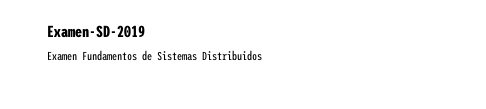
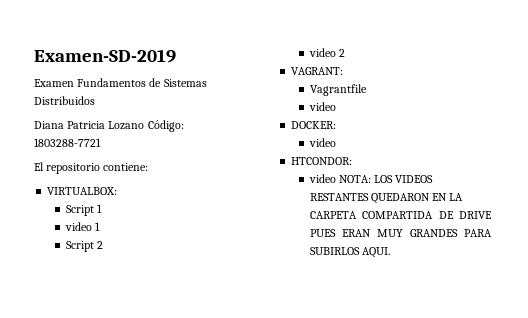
+ Diana Patricia Lozano Código: 1803288-7721
+ El repositorio contiene:
+ VIRTUALBOX:
+ Script 1
+ video 1
+ Script 2
+ video 2
+ VAGRANT:
+ Vagrantfile
+ video
+ DOCKER:
+ video
+ HTCONDOR:
+ video NOTA: LOS VIDEOS RESTANTES QUEDARON EN LA CARPETA COMPARTIDA DE DRIVE PUES ERAN MUY GRANDES PARA SUBIRLOS AQUI.

